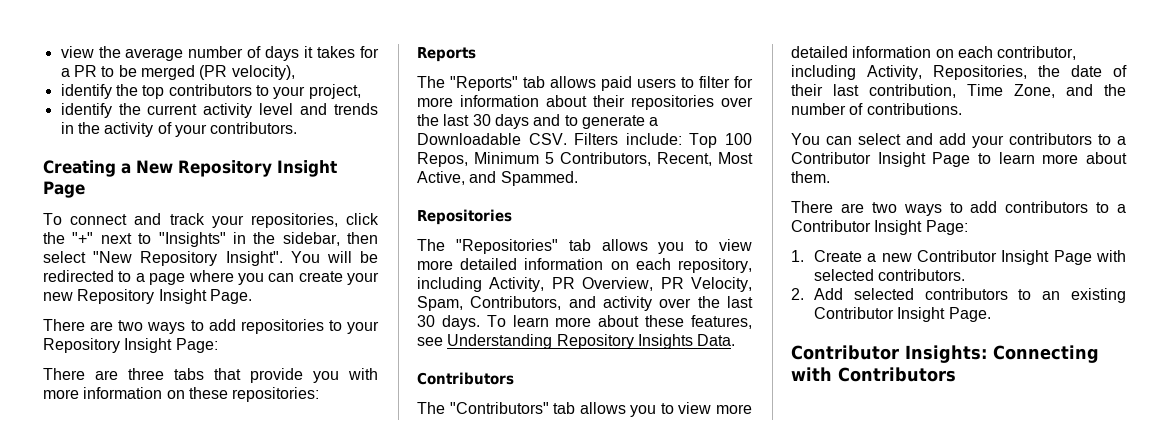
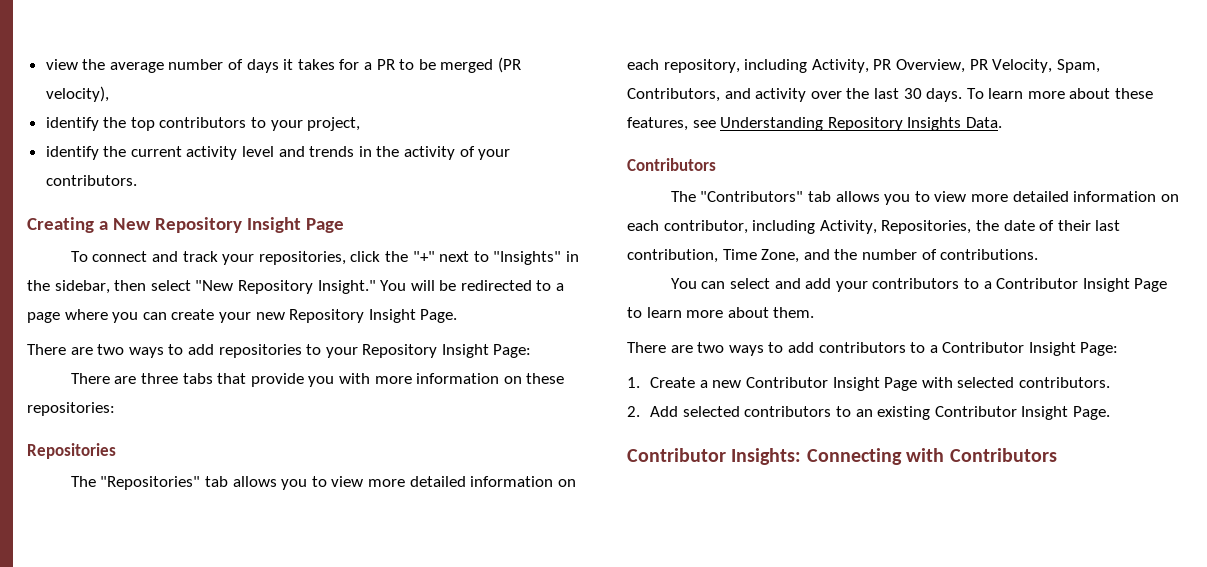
- To connect and track your repositories, click the "+" next to "Insights" in the sidebar, then select "New Repository Insight".
+ To connect and track your repositories, click the "+" next to "Insights" in the sidebar, then select "New Repository Insight."
- Reports
- The "Reports" tab allows paid users to filter for more information about their repositories over the last 30 days and to generate a Downloadable CSV. Filters include: Top 100 Repos, Minimum 5 Contributors, Recent, Most Active, and Spammed.

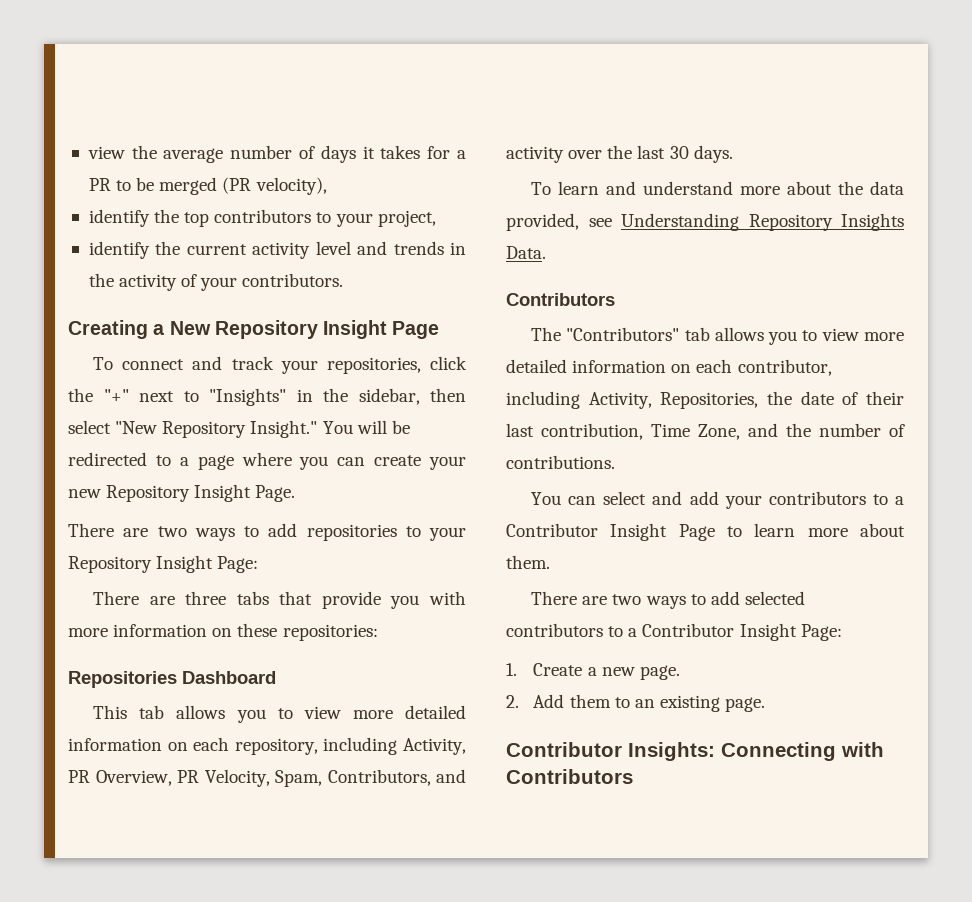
- Repositories
- The "Repositories" tab allows you to view more detailed information on each repository, including Activity, PR Overview, PR Velocity, Spam, Contributors, and activity over the last 30 days. To learn more about these features, see Understanding Repository Insights Data.
+ Repositories Dashboard
+ This tab allows you to view more detailed information on each repository, including Activity, PR Overview, PR Velocity, Spam, Contributors, and activity over the last 30 days.
+ To learn and understand more about the data provided, see Understanding Repository Insights Data.
- There are two ways to add contributors to a Contributor Insight Page:
+ There are two ways to add selected contributors to a Contributor Insight Page:
- 1. Create a new Contributor Insight Page with selected contributors.
+ 1. Create a new page.
- 2. Add selected contributors to an existing Contributor Insight Page.
+ 2. Add them to an existing page.

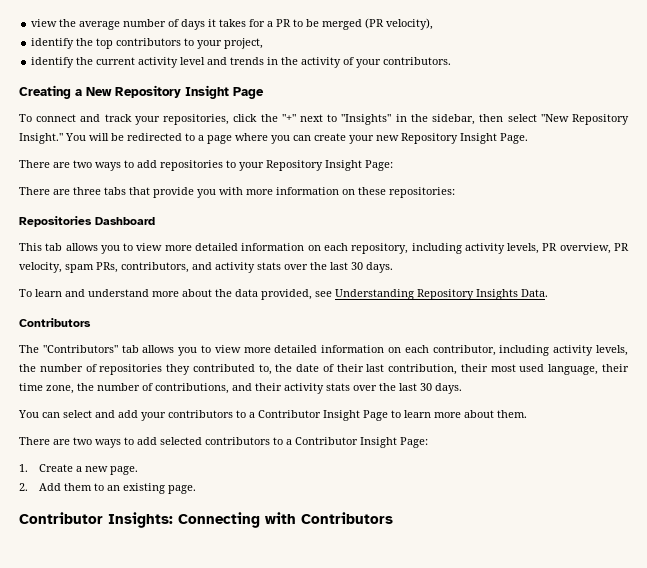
- This tab allows you to view more detailed information on each repository, including Activity, PR Overview, PR Velocity, Spam, Contributors, and activity over the last 30 days.
+ This tab allows you to view more detailed information on each repository, including activity levels, PR overview, PR velocity, spam PRs, contributors, and activity stats over the last 30 days.
- The "Contributors" tab allows you to view more detailed information on each contributor, including Activity, Repositories, the date of their last contribution, Time Zone, and the number of contributions.
+ The "Contributors" tab allows you to view more detailed information on each contributor, including activity levels, the number of repositories they contributed to, the date of their last contribution, their most used language, their time zone, the number of contributions, and their activity stats over the last 30 days.

